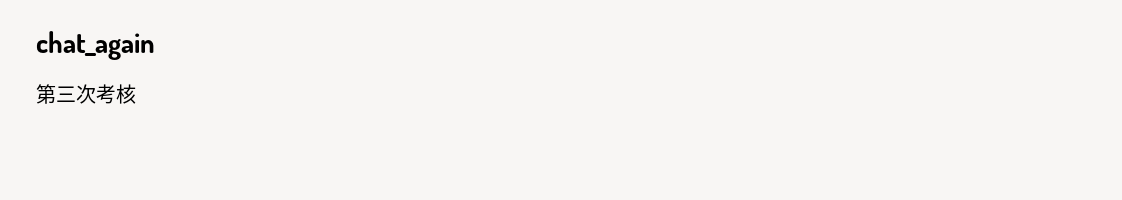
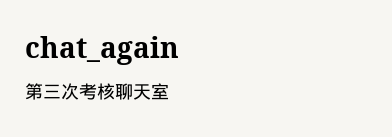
- 第三次考核
+ 第三次考核聊天室

